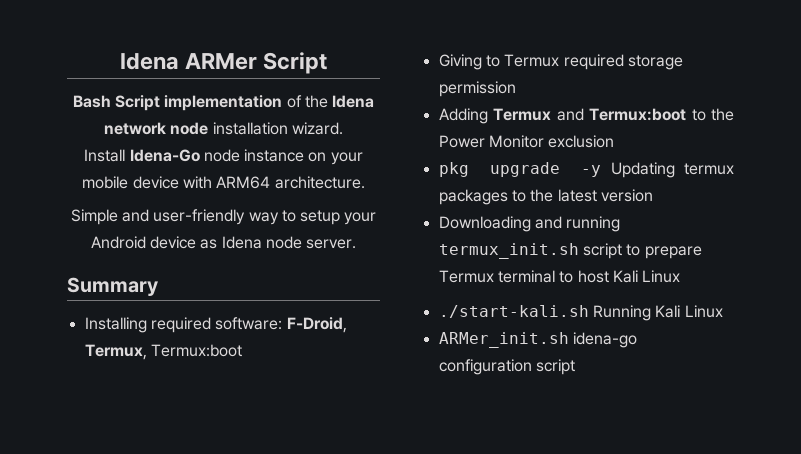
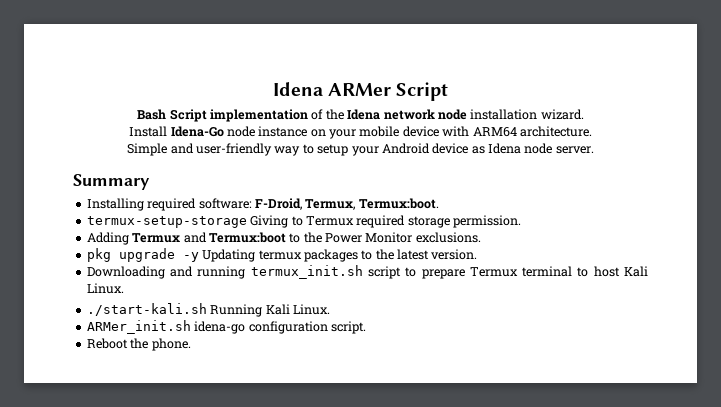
- Installing required software: F-Droid, Termux, Termux:boot
- Giving to Termux required storage permission
+ Installing required software: F-Droid, Termux, Termux:boot.
+ termux-setup-storage Giving to Termux required storage permission.
- Adding Termux and Termux:boot to the Power Monitor exclusion
+ Adding Termux and Termux:boot to the Power Monitor exclusions.
- pkg upgrade -y Updating termux packages to the latest version
+ pkg upgrade -y Updating termux packages to the latest version.
- Downloading and running termux_init.sh script to prepare Termux terminal to host Kali Linux
+ Downloading and running termux_init.sh script to prepare Termux terminal to host Kali Linux.
- ./start-kali.sh Running Kali Linux
+ ./start-kali.sh Running Kali Linux.
- ARMer_init.sh idena-go configuration script
+ ARMer_init.sh idena-go configuration script.
+ Reboot the phone.

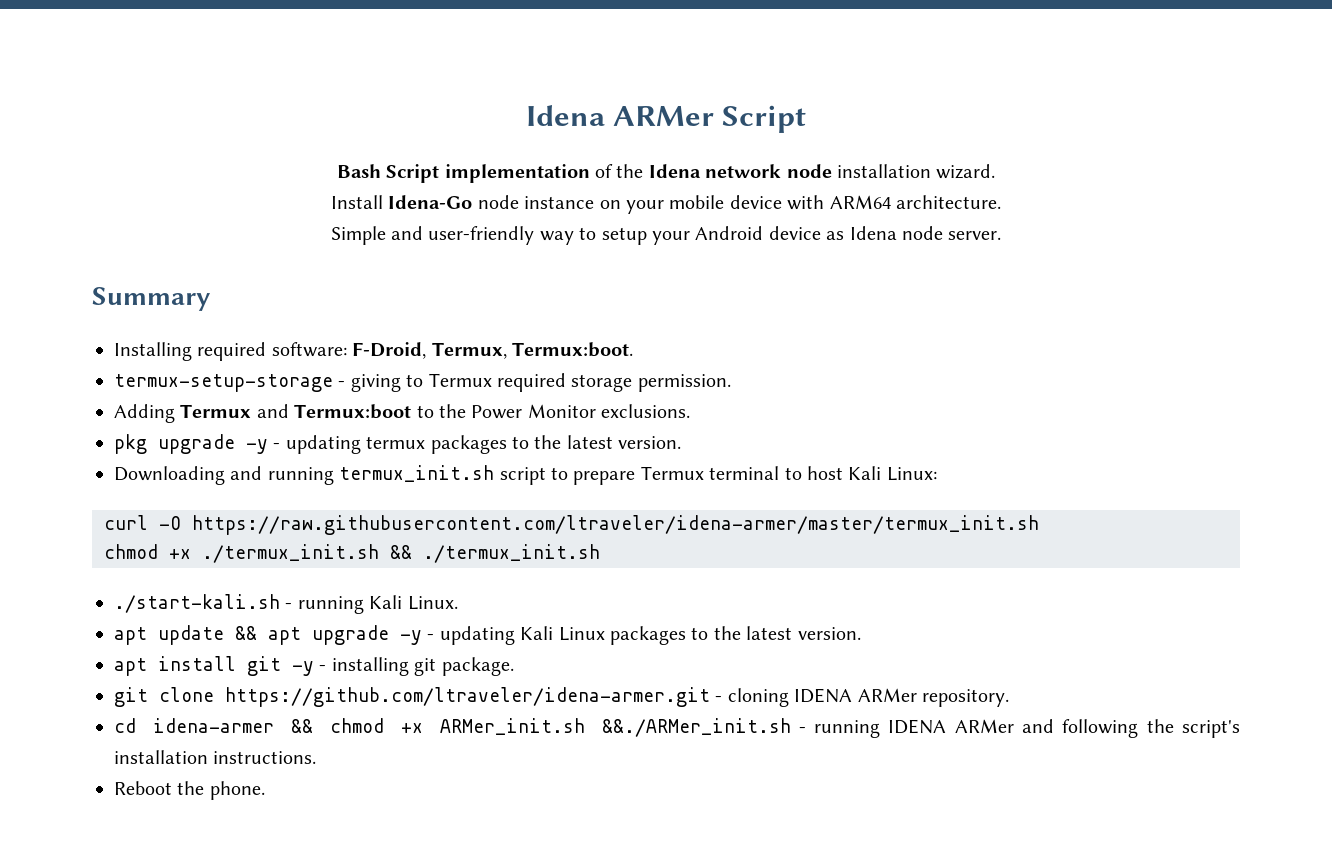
- termux-setup-storage Giving to Termux required storage permission.
+ termux-setup-storage - giving to Termux required storage permission.
- pkg upgrade -y Updating termux packages to the latest version.
+ pkg upgrade -y - updating termux packages to the latest version.
- Downloading and running termux_init.sh script to prepare Termux terminal to host Kali Linux.
+ Downloading and running termux_init.sh script to prepare Termux terminal to host Kali Linux:
+ curl -O https://raw.githubusercontent.com/ltraveler/idena-armer/master/termux_init.sh
+ chmod +x ./termux_init.sh && ./termux_init.sh
- ./start-kali.sh Running Kali Linux.
- ARMer_init.sh idena-go configuration script.
+ ./start-kali.sh - running Kali Linux.
+ apt update && apt upgrade -y - updating Kali Linux packages to the latest version.
+ apt install git -y - installing git package.
+ git clone https://github.com/ltraveler/idena-armer.git - cloning IDENA ARMer repository.
+ cd idena-armer && chmod +x ARMer_init.sh &&./ARMer_init.sh - running IDENA ARMer and following the script's installation instructions.

